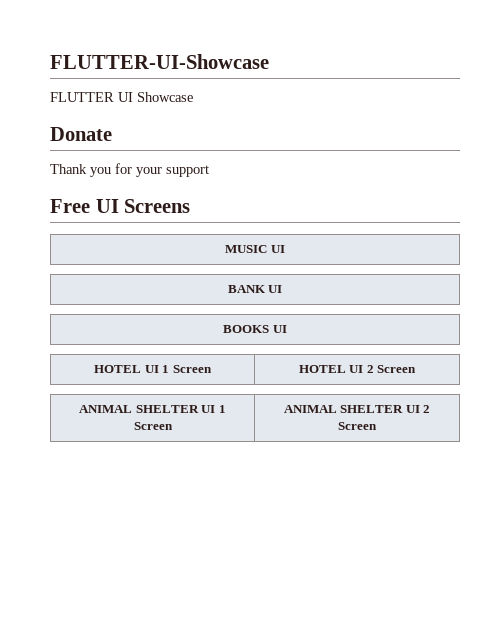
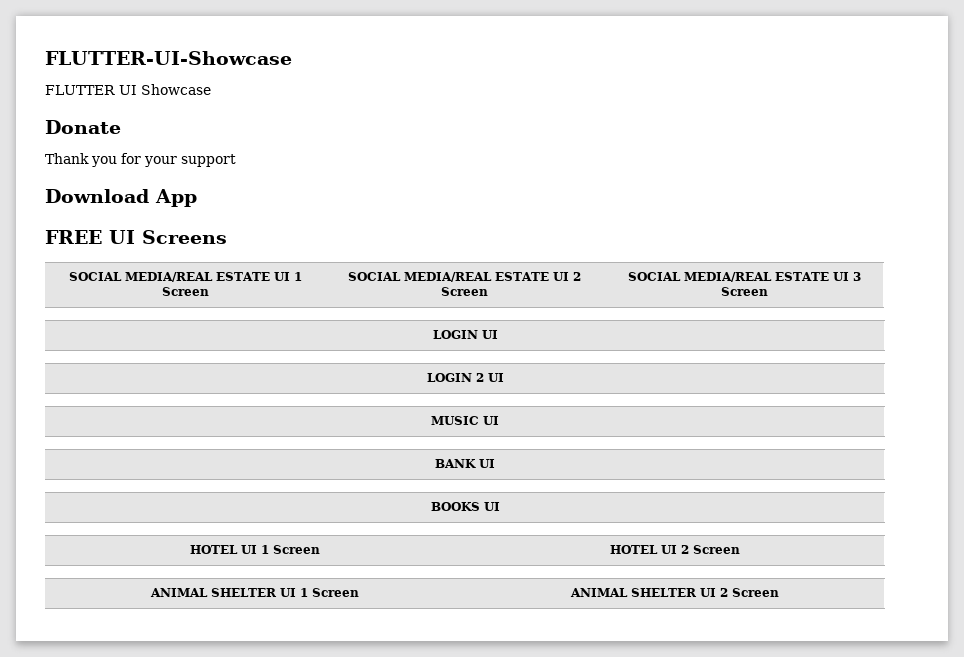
- Free UI Screens
+ Download App
+ FREE UI Screens
+ SOCIAL MEDIA/REAL ESTATE UI 1 Screen | SOCIAL MEDIA/REAL ESTATE UI 2 Screen | SOCIAL MEDIA/REAL ESTATE UI 3 Screen
+ LOGIN UI
+ LOGIN 2 UI

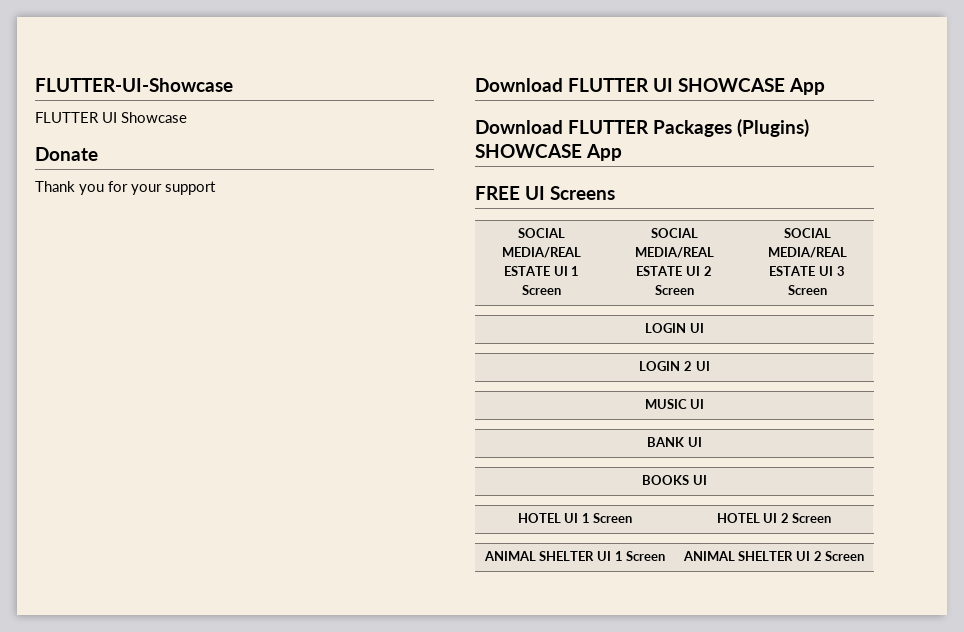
- Download App
+ Download FLUTTER UI SHOWCASE App
+ Download FLUTTER Packages (Plugins) SHOWCASE App

